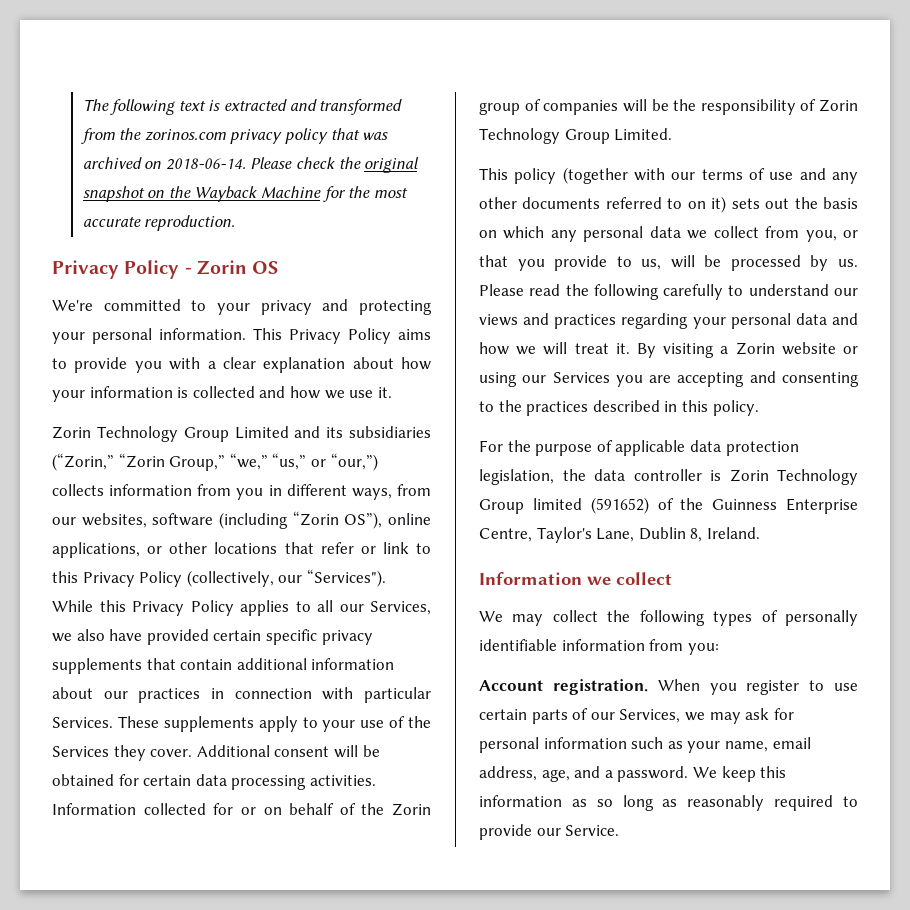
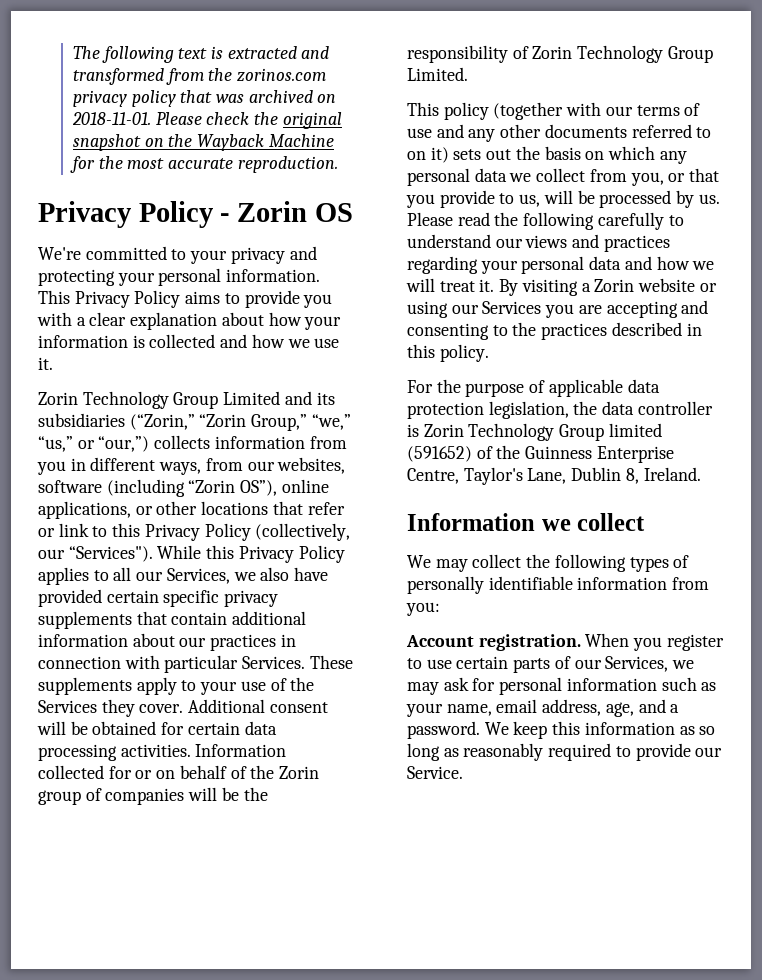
- The following text is extracted and transformed from the zorinos.com privacy policy that was archived on 2018-06-14.
+ The following text is extracted and transformed from the zorinos.com privacy policy that was archived on 2018-11-01.

